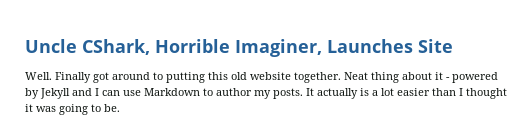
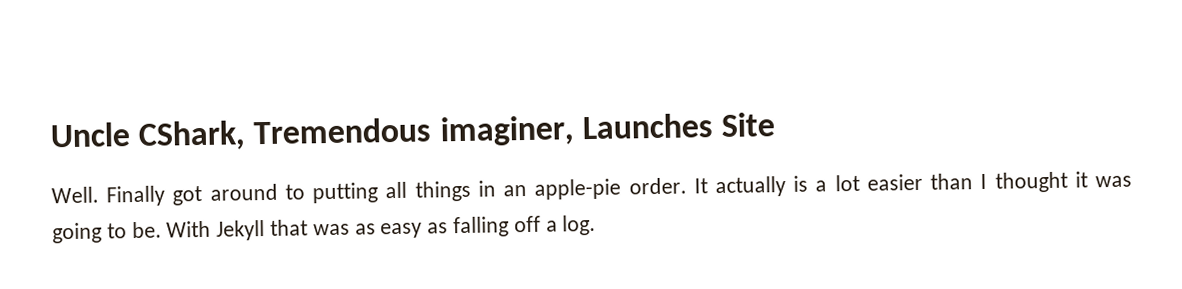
- Uncle CShark, Horrible Imaginer, Launches Site
+ Uncle CShark, Tremendous imaginer, Launches Site
- Finally got around to putting this old website together. Neat thing about it - powered by Jekyll and I can use Markdown to author my posts.
+ Finally got around to putting all things in an apple-pie order.
+ With Jekyll that was as easy as falling off a log.

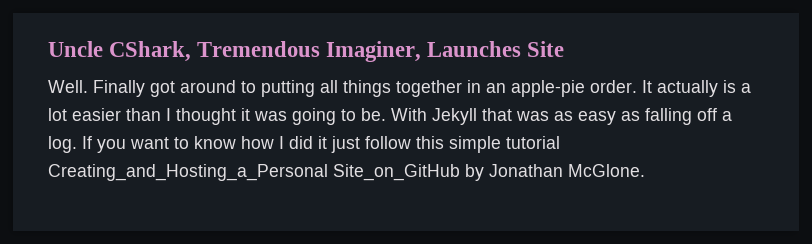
- Uncle CShark, Tremendous imaginer, Launches Site
+ Uncle CShark, Tremendous Imaginer, Launches Site
- Finally got around to putting all things in an apple-pie order.
+ Finally got around to putting all things together in an apple-pie order.
+ If you want to know how I did it just follow this simple tutorial Creating_and_Hosting_a_Personal Site_on_GitHub by Jonathan McGlone.

